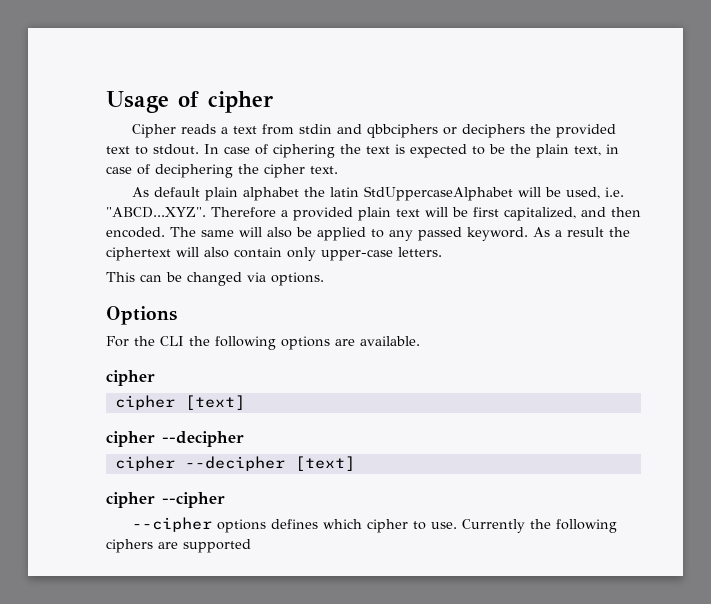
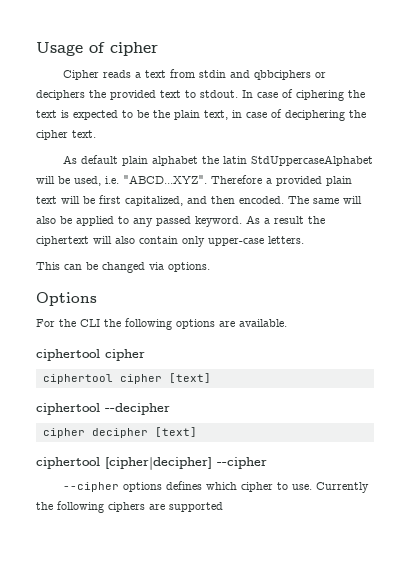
  For the CLI the following options are available.
- cipher
- cipher [text]
- cipher --decipher
+ ciphertool cipher
+ ciphertool cipher [text]
+ ciphertool --decipher
- cipher --decipher [text]
- cipher --cipher
+ cipher decipher [text]
+ ciphertool [cipher|decipher] --cipher

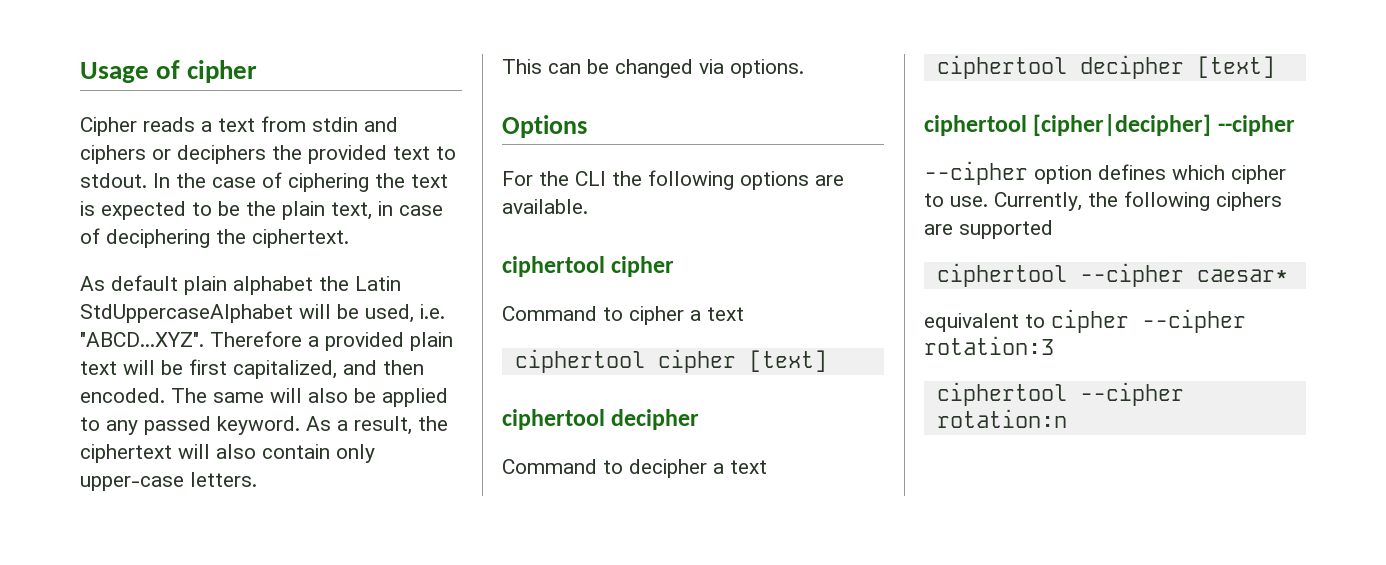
- Cipher reads a text from stdin and qbbciphers or deciphers the provided text to stdout.
+ Cipher reads a text from stdin and ciphers or deciphers the provided text to stdout.
- In case of ciphering the text is expected to be the plain text, in case of deciphering the cipher text.
+ In the case of ciphering the text is expected to be the plain text, in case of deciphering the ciphertext.
- As default plain alphabet the latin StdUppercaseAlphabet will be used, i.e. "ABCD...XYZ". Therefore a provided plain text will be first capitalized, and then encoded.
+ As default plain alphabet the Latin StdUppercaseAlphabet will be used, i.e. "ABCD...XYZ". Therefore a provided plain text will be first capitalized, and then encoded.
- As a result the ciphertext will also contain only upper-case letters.
+ As a result, the ciphertext will also contain only upper-case letters.
+ Command to cipher a text
  ciphertool cipher [text]
- ciphertool --decipher
- cipher decipher [text]
+ ciphertool decipher
+ Command to decipher a text
+ ciphertool decipher [text]
- --cipher options defines which cipher to use.
+ --cipher option defines which cipher to use.
- Currently the following ciphers are supported
+ Currently, the following ciphers are supported
+ ciphertool --cipher caesar*
+ equivalent to cipher --cipher rotation:3
+ ciphertool --cipher rotation:n

